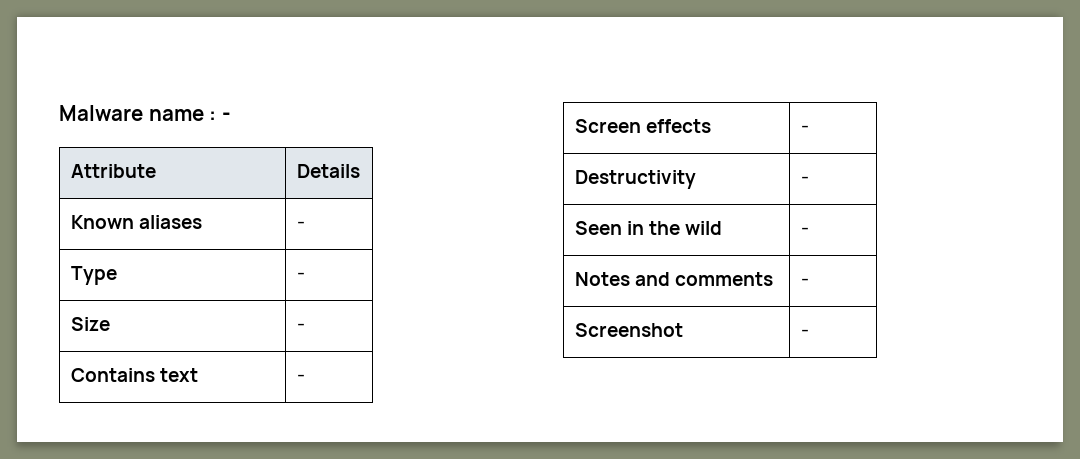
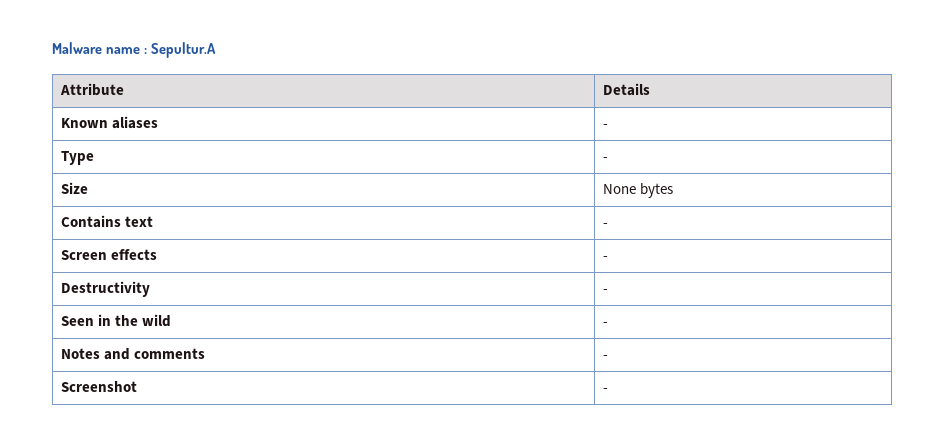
- Malware name : -
+ Malware name : Sepultur.A
- Size | -
+ Size | None bytes

